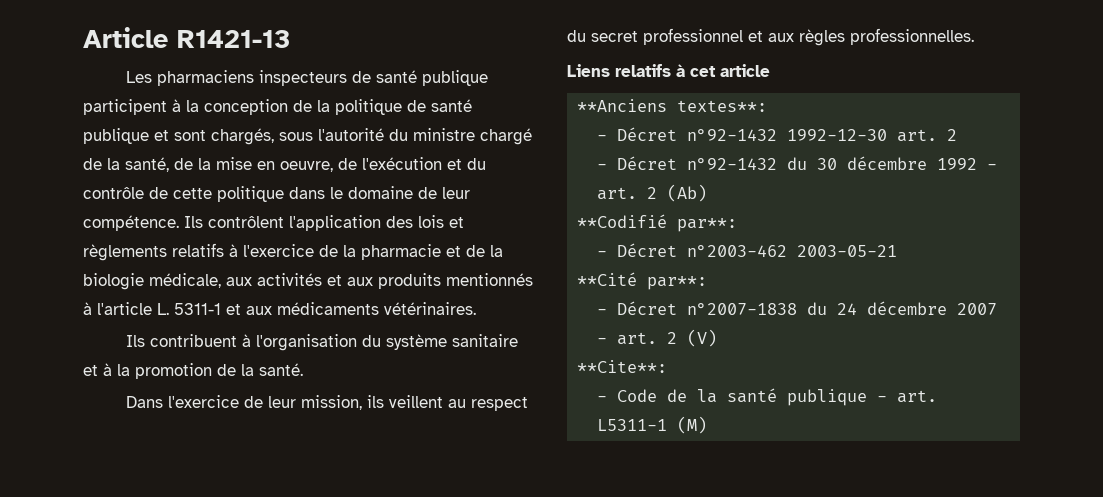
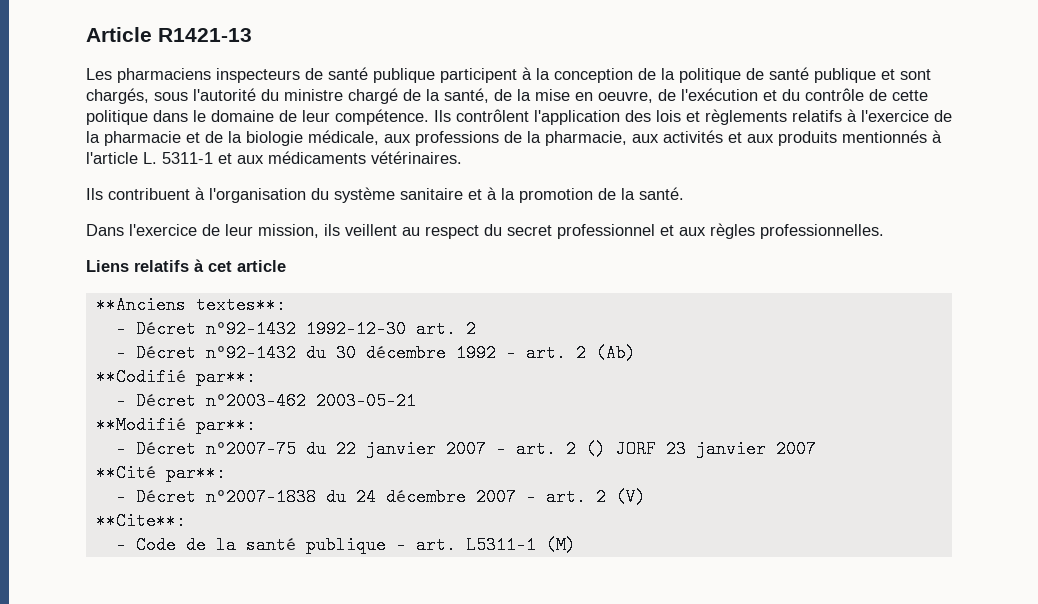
- Ils contrôlent l'application des lois et règlements relatifs à l'exercice de la pharmacie et de la biologie médicale, aux activités et aux produits mentionnés à l'article L. 5311-1 et aux médicaments vétérinaires.
+ Ils contrôlent l'application des lois et règlements relatifs à l'exercice de la pharmacie et de la biologie médicale, aux professions de la pharmacie, aux activités et aux produits mentionnés à l'article L. 5311-1 et aux médicaments vétérinaires.
+ **Modifié par**:
+ - Décret n°2007-75 du 22 janvier 2007 - art. 2 () JORF 23 janvier 2007

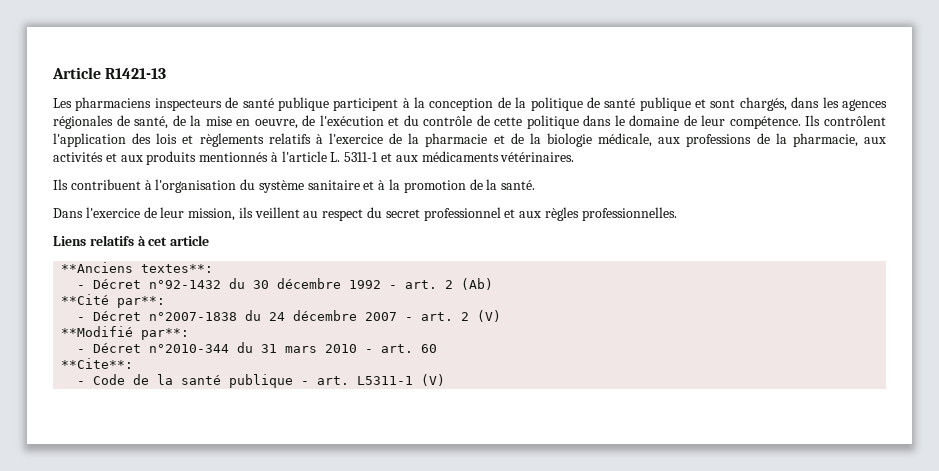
- Les pharmaciens inspecteurs de santé publique participent à la conception de la politique de santé publique et sont chargés, sous l'autorité du ministre chargé de la santé, de la mise en oeuvre, de l'exécution et du contrôle de cette politique dans le domaine de leur compétence.
+ Les pharmaciens inspecteurs de santé publique participent à la conception de la politique de santé publique et sont chargés, dans les agences régionales de santé, de la mise en oeuvre, de l'exécution et du contrôle de cette politique dans le domaine de leur compétence.
- - Décret n°92-1432 1992-12-30 art. 2
- **Codifié par**:
- - Décret n°2003-462 2003-05-21
- **Modifié par**:
- - Décret n°2007-75 du 22 janvier 2007 - art. 2 () JORF 23 janvier 2007
+ **Modifié par**:
+ - Décret n°2010-344 du 31 mars 2010 - art. 60
- - Code de la santé publique - art. L5311-1 (M)
+ - Code de la santé publique - art. L5311-1 (V)

